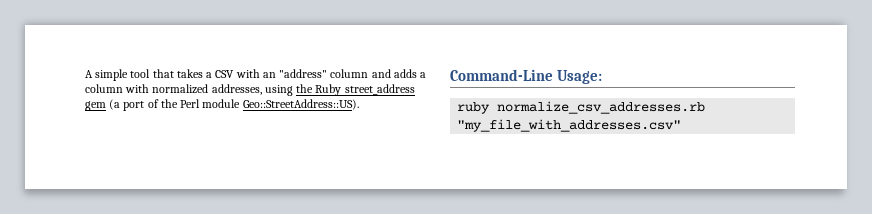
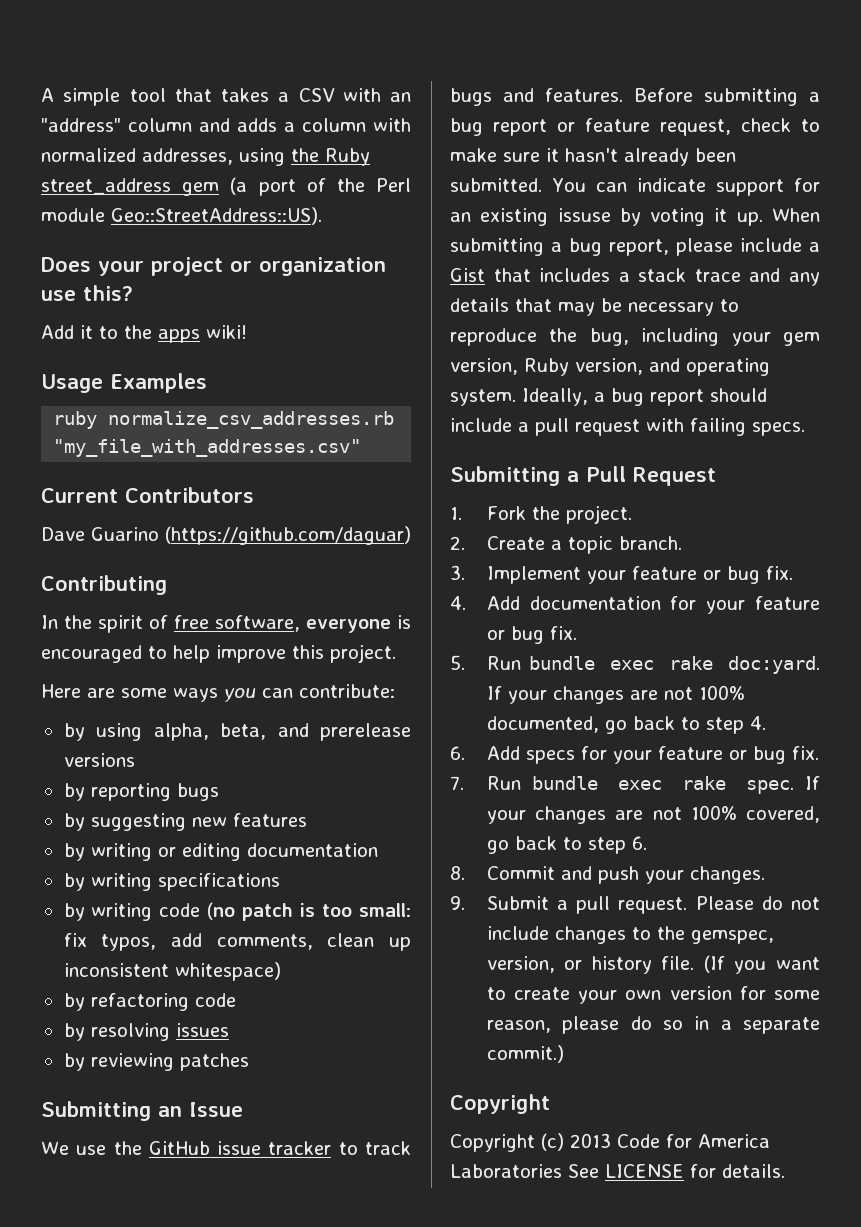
- Command-Line Usage:
+ Does your project or organization use this?
+ Add it to the apps wiki!
+ Usage Examples
  ruby normalize_csv_addresses.rb "my_file_with_addresses.csv"
+ Current Contributors
+ Dave Guarino (https://github.com/daguar)
+ Contributing
+ In the spirit of free software, everyone is encouraged to help improve this project.
+ Here are some ways you can contribute:
+ by using alpha, beta, and prerelease versions
+ by reporting bugs
+ by suggesting new features
+ by writing or editing documentation
+ by writing specifications
+ by writing code (no patch is too small: fix typos, add comments, clean up inconsistent whitespace)
+ by refactoring code
+ by resolving issues
+ by reviewing patches
+ Submitting an Issue
+ We use the GitHub issue tracker to track bugs and features. Before submitting a bug report or feature request, check to make sure it hasn't already been submitted. You can indicate support for an existing issuse by voting it up. When submitting a bug report, please include a Gist that includes a stack trace and any details that may be necessary to reproduce the bug, including your gem version, Ruby version, and operating system. Ideally, a bug report should include a pull request with failing specs.
+ Submitting a Pull Request
+ 1. Fork the project.
+ 2. Create a topic branch.
+ 3. Implement your feature or bug fix.
+ 4. Add documentation for your feature or bug fix.
+ 5. Run bundle exec rake doc:yard. If your changes are not 100% documented, go back to step 4.
+ 6. Add specs for your feature or bug fix.
+ 7. Run bundle exec rake spec. If your changes are not 100% covered, go back to step 6.
+ 8. Commit and push your changes.
+ 9. Submit a pull request. Please do not include changes to the gemspec, version, or history file. (If you want to create your own version for some reason, please do so in a separate commit.)
+ Copyright
+ Copyright (c) 2013 Code for America Laboratories See LICENSE for details.

